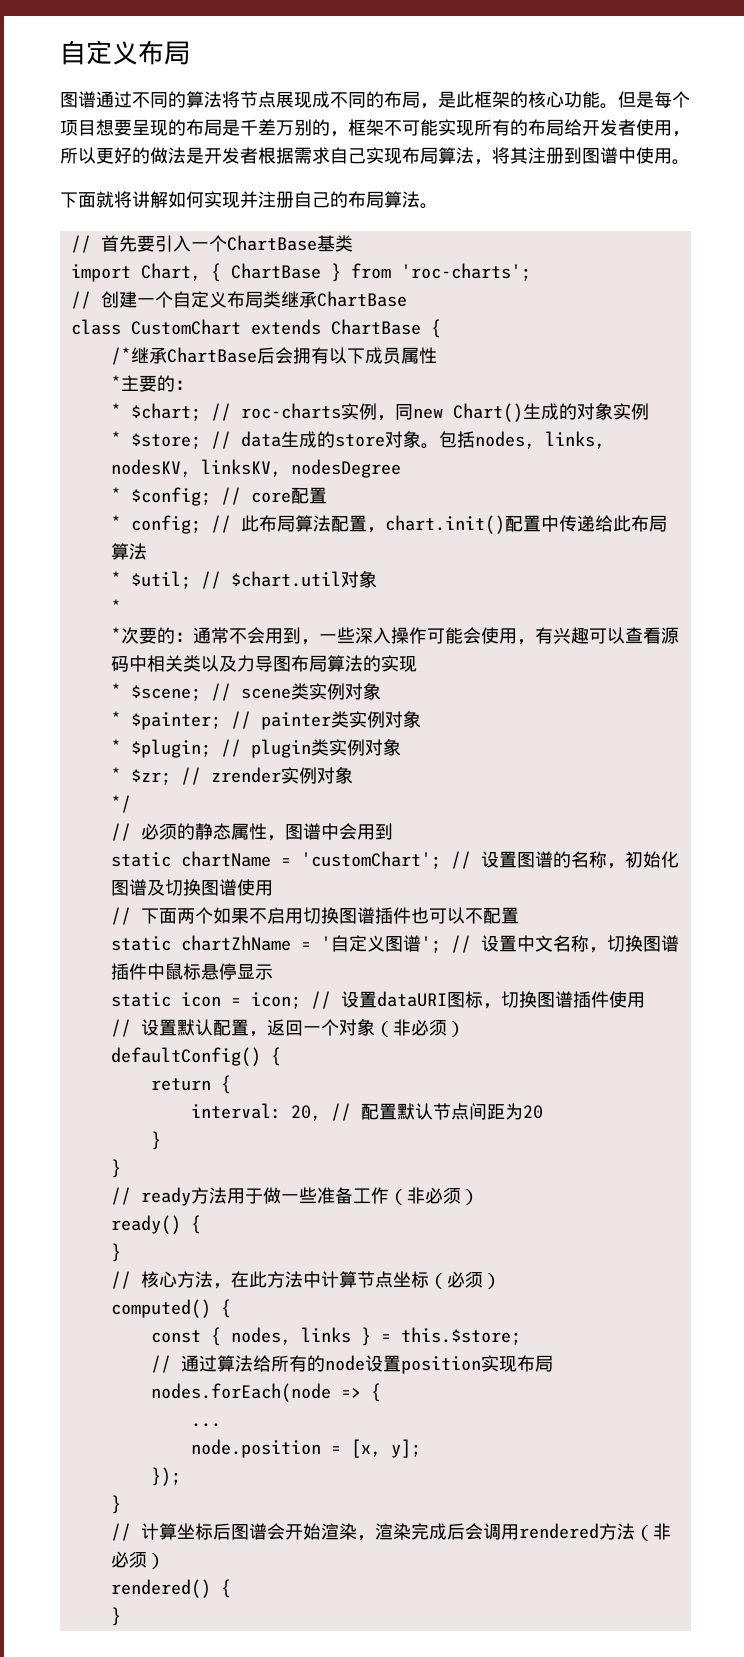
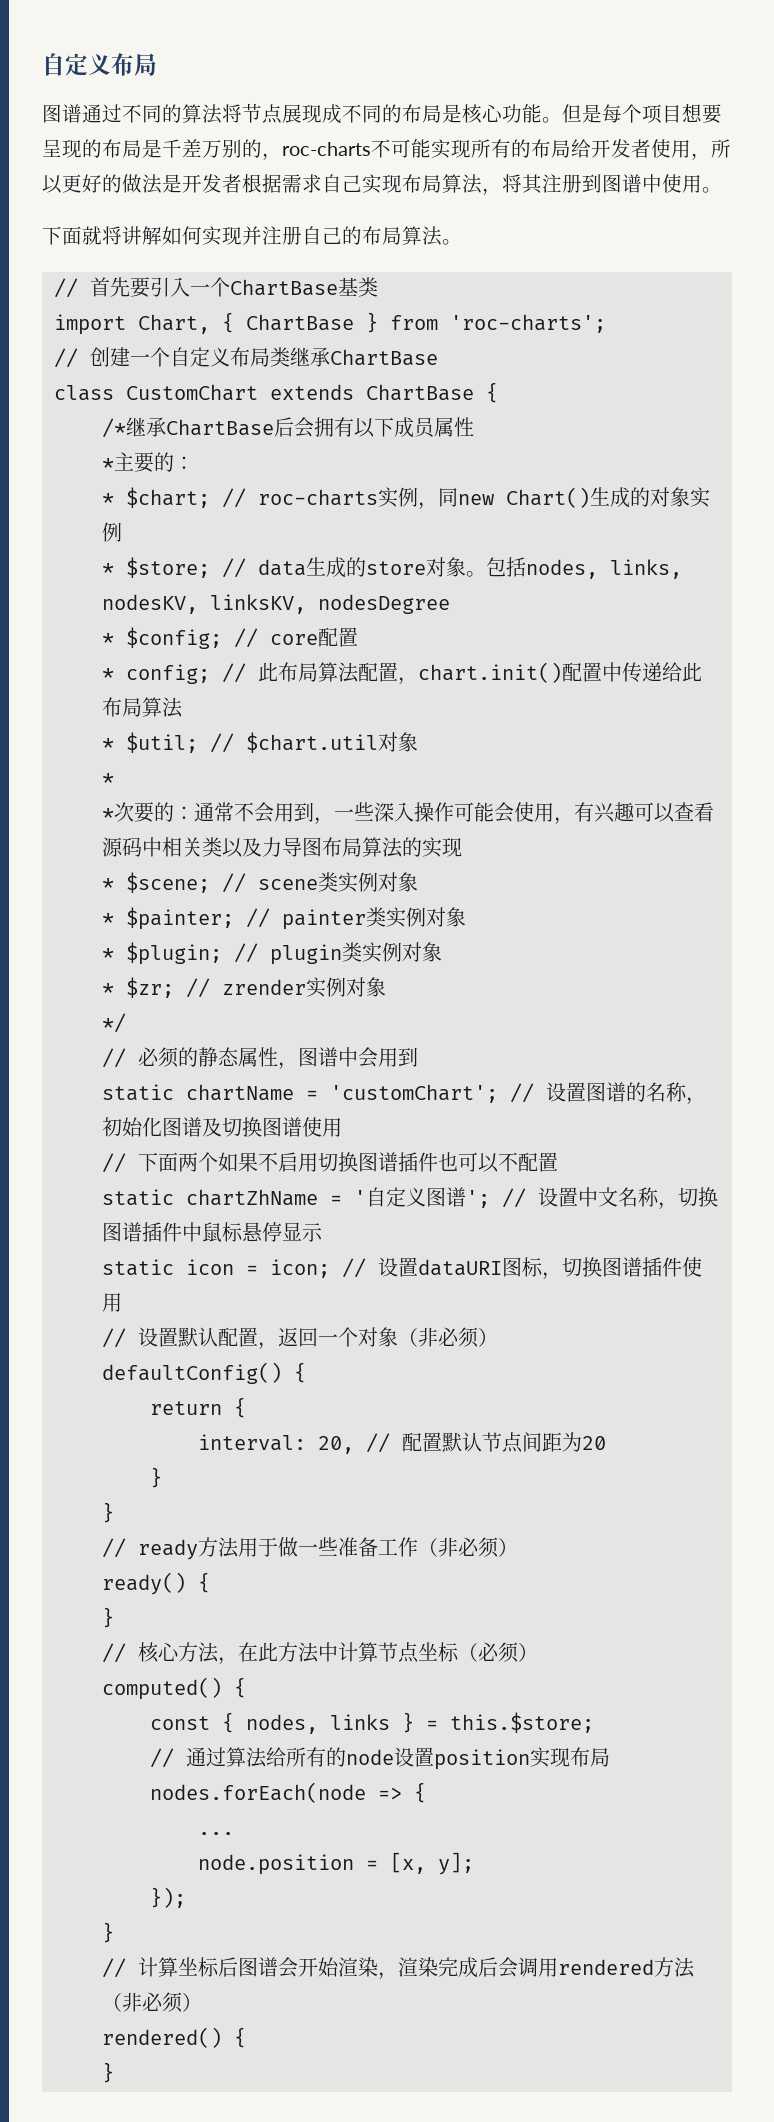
- 图谱通过不同的算法将节点展现成不同的布局，是此框架的核心功能。
+ 图谱通过不同的算法将节点展现成不同的布局是核心功能。
- 但是每个项目想要呈现的布局是千差万别的，框架不可能实现所有的布局给开发者使用，所以更好的做法是开发者根据需求自己实现布局算法，将其注册到图谱中使用。
+ 但是每个项目想要呈现的布局是千差万别的，roc-charts不可能实现所有的布局给开发者使用，所以更好的做法是开发者根据需求自己实现布局算法，将其注册到图谱中使用。

